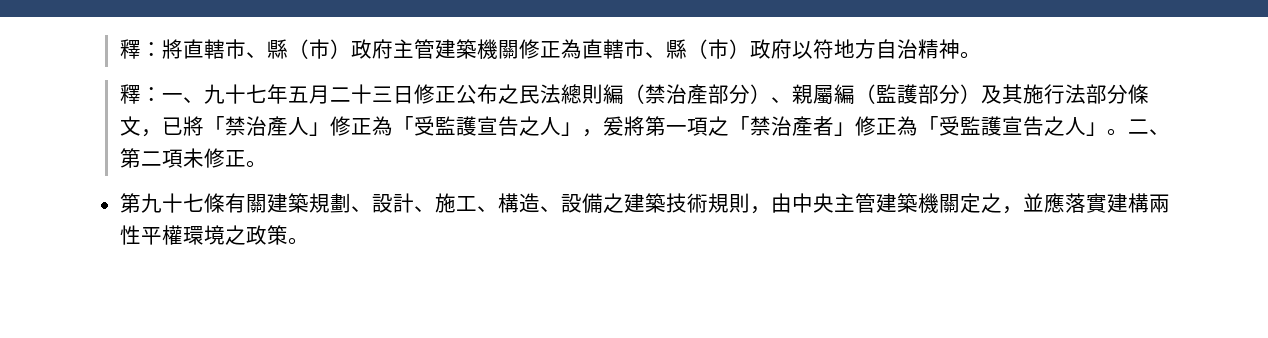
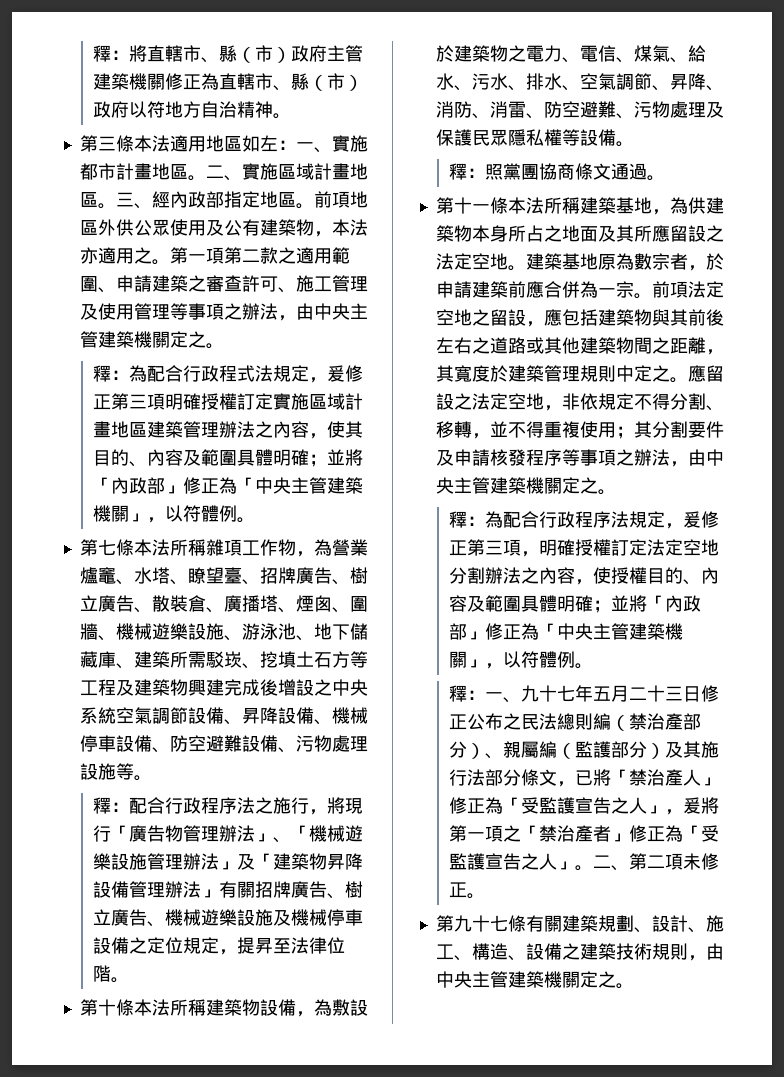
+ 第三條本法適用地區如左：一、實施都市計畫地區。二、實施區域計畫地區。三、經內政部指定地區。前項地區外供公眾使用及公有建築物，本法亦適用之。第一項第二款之適用範圍、申請建築之審查許可、施工管理及使用管理等事項之辦法，由中央主管建築機關定之。
+ 釋：為配合行政程式法規定，爰修正第三項明確授權訂定實施區域計畫地區建築管理辦法之內容，使其目的、內容及範圍具體明確；並將「內政部」修正為「中央主管建築機關」，以符體例。
+ 第七條本法所稱雜項工作物，為營業爐竈、水塔、瞭望臺、招牌廣告、樹立廣告、散裝倉、廣播塔、煙囪、圍牆、機械遊樂設施、游泳池、地下儲藏庫、建築所需駁崁、挖填土石方等工程及建築物興建完成後增設之中央系統空氣調節設備、昇降設備、機械停車設備、防空避難設備、污物處理設施等。
+ 釋：配合行政程序法之施行，將現行「廣告物管理辦法」、「機械遊樂設施管理辦法」及「建築物昇降設備管理辦法」有關招牌廣告、樹立廣告、機械遊樂設施及機械停車設備之定位規定，提昇至法律位階。
+ 第十條本法所稱建築物設備，為敷設於建築物之電力、電信、煤氣、給水、污水、排水、空氣調節、昇降、消防、消雷、防空避難、污物處理及保護民眾隱私權等設備。
+ 釋：照黨團協商條文通過。
+ 第十一條本法所稱建築基地，為供建築物本身所占之地面及其所應留設之法定空地。建築基地原為數宗者，於申請建築前應合併為一宗。前項法定空地之留設，應包括建築物與其前後左右之道路或其他建築物間之距離，其寬度於建築管理規則中定之。應留設之法定空地，非依規定不得分割、移轉，並不得重複使用；其分割要件及申請核發程序等事項之辦法，由中央主管建築機關定之。
+ 釋：為配合行政程序法規定，爰修正第三項，明確授權訂定法定空地分割辦法之內容，使授權目的、內容及範圍具體明確；並將「內政部」修正為「中央主管建築機關」，以符體例。
- 第九十七條有關建築規劃、設計、施工、構造、設備之建築技術規則，由中央主管建築機關定之，並應落實建構兩性平權環境之政策。
+ 第九十七條有關建築規劃、設計、施工、構造、設備之建築技術規則，由中央主管建築機關定之。

